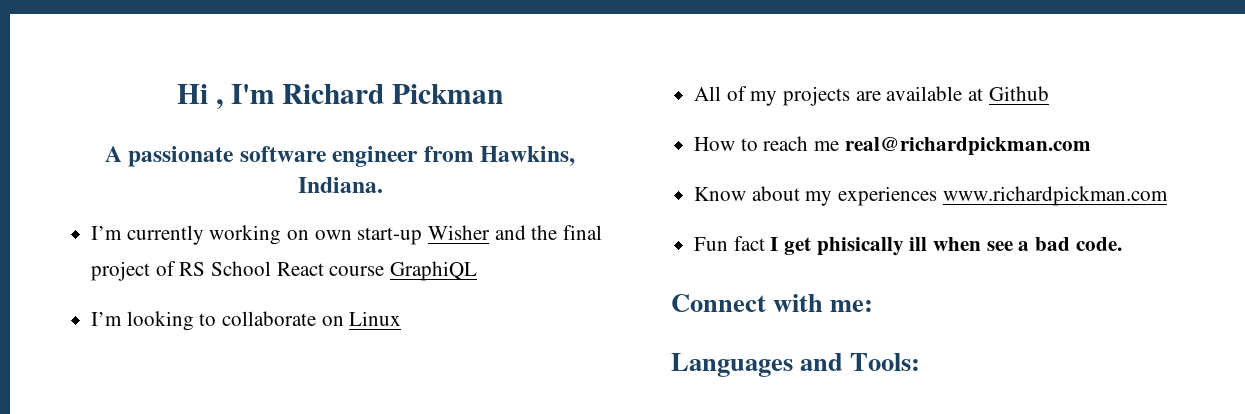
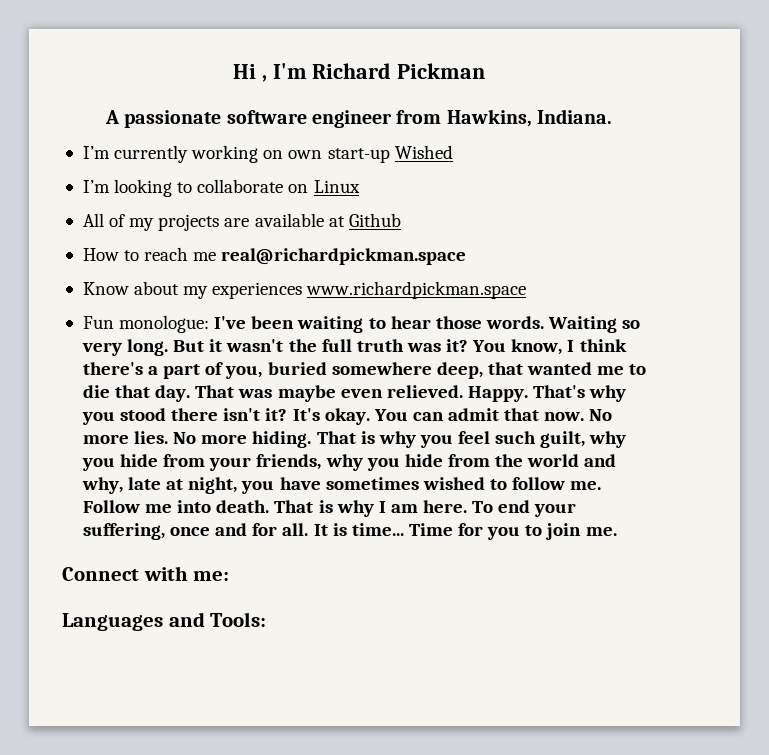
- I’m currently working on own start-up Wisher and the final project of RS School React course GraphiQL
+ I’m currently working on own start-up Wished
- How to reach me real@richardpickman.com
+ How to reach me real@richardpickman.space
- Know about my experiences www.richardpickman.com
+ Know about my experiences www.richardpickman.space
- Fun fact I get phisically ill when see a bad code.
+ Fun monologue: I've been waiting to hear those words. Waiting so very long. But it wasn't the full truth was it? You know, I think there's a part of you, buried somewhere deep, that wanted me to die that day. That was maybe even relieved. Happy. That's why you stood there isn't it? It's okay. You can admit that now. No more lies. No more hiding. That is why you feel such guilt, why you hide from your friends, why you hide from the world and why, late at night, you have sometimes wished to follow me. Follow me into death. That is why I am here. To end your suffering, once and for all. It is time... Time for you to join me.

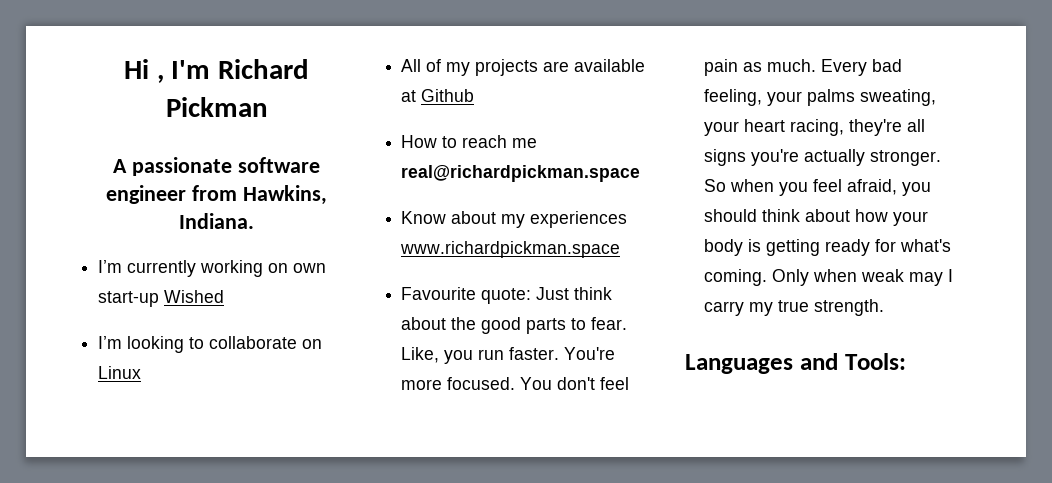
- Fun monologue: I've been waiting to hear those words. Waiting so very long. But it wasn't the full truth was it? You know, I think there's a part of you, buried somewhere deep, that wanted me to die that day. That was maybe even relieved. Happy. That's why you stood there isn't it? It's okay. You can admit that now. No more lies. No more hiding. That is why you feel such guilt, why you hide from your friends, why you hide from the world and why, late at night, you have sometimes wished to follow me. Follow me into death. That is why I am here. To end your suffering, once and for all. It is time... Time for you to join me.
- Connect with me:
+ Favourite quote: Just think about the good parts to fear. Like, you run faster. You're more focused. You don't feel pain as much. Every bad feeling, your palms sweating, your heart racing, they're all signs you're actually stronger. So when you feel afraid, you should think about how your body is getting ready for what's coming. Only when weak may I carry my true strength.

